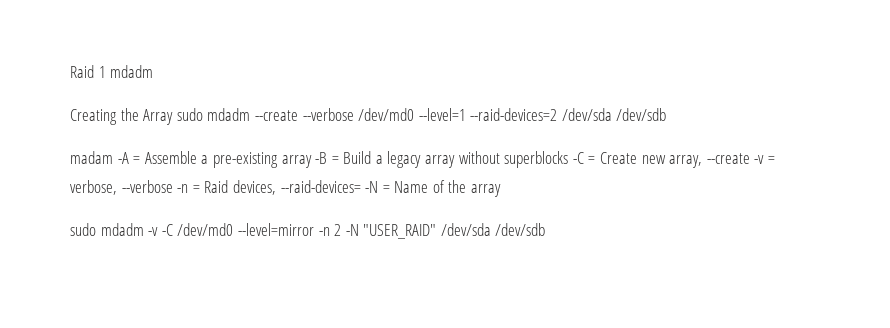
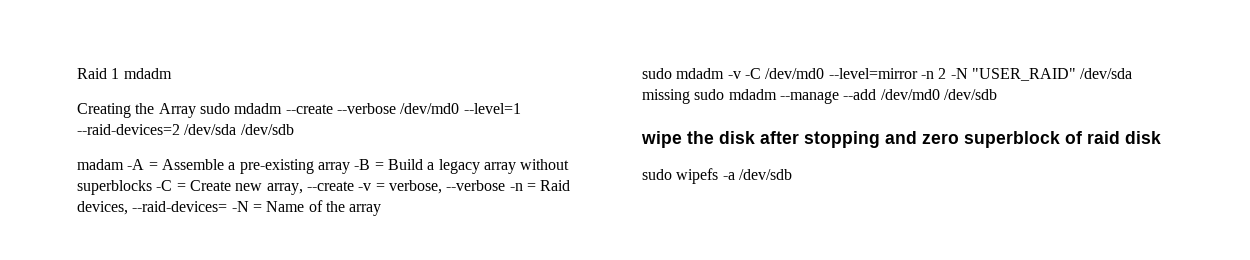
- sudo mdadm -v -C /dev/md0 --level=mirror -n 2 -N "USER_RAID" /dev/sda /dev/sdb
+ sudo mdadm -v -C /dev/md0 --level=mirror -n 2 -N "USER_RAID" /dev/sda missing sudo mdadm --manage --add /dev/md0 /dev/sdb
+ wipe the disk after stopping and zero superblock of raid disk
+ sudo wipefs -a /dev/sdb

